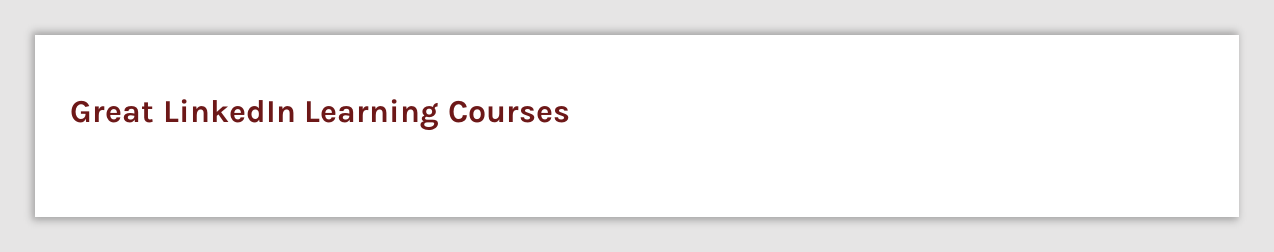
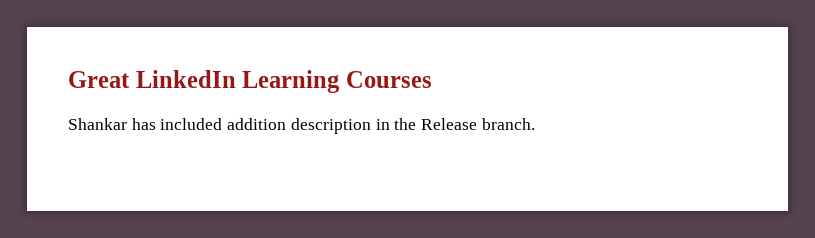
+ Shankar has included addition description in the Release branch.

